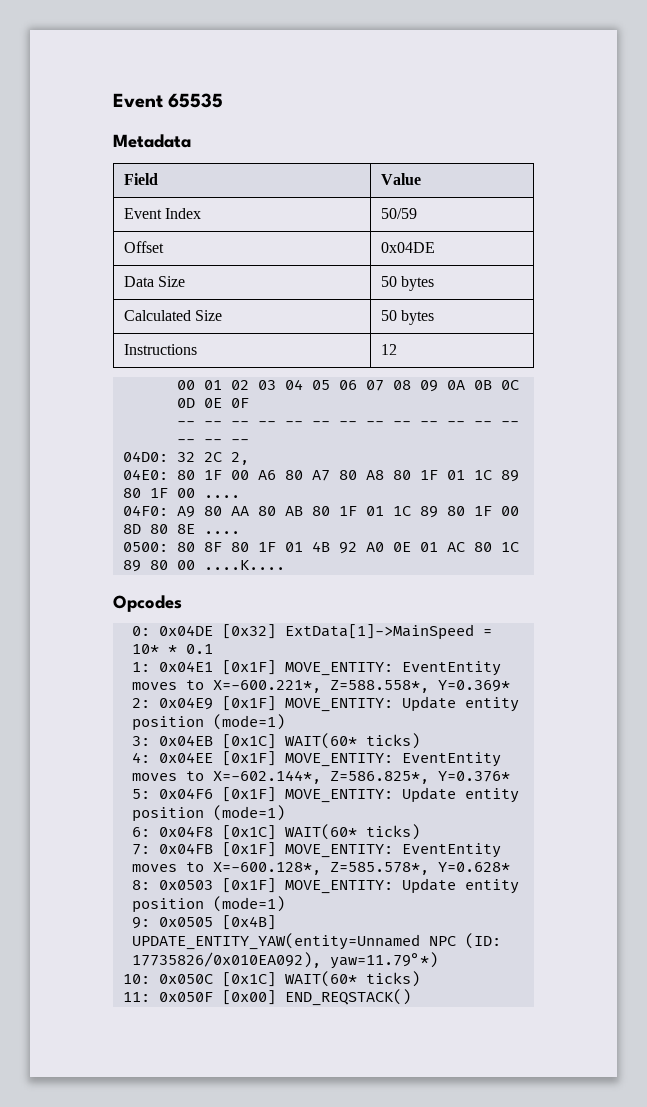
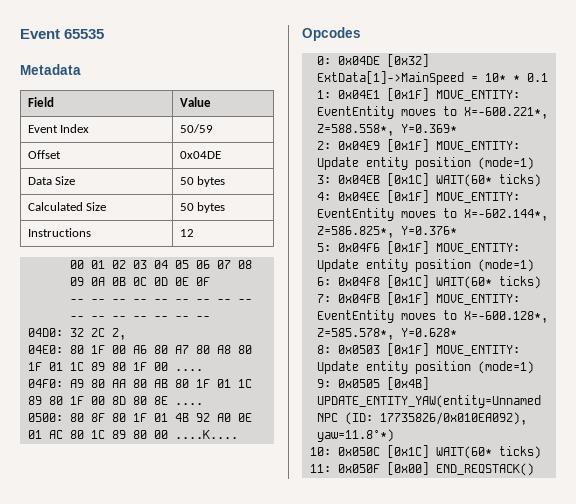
- 9: 0x0505 [0x4B] UPDATE_ENTITY_YAW(entity=Unnamed NPC (ID: 17735826/0x010EA092), yaw=11.79°*)
+ 9: 0x0505 [0x4B] UPDATE_ENTITY_YAW(entity=Unnamed NPC (ID: 17735826/0x010EA092), yaw=11.8°*)

